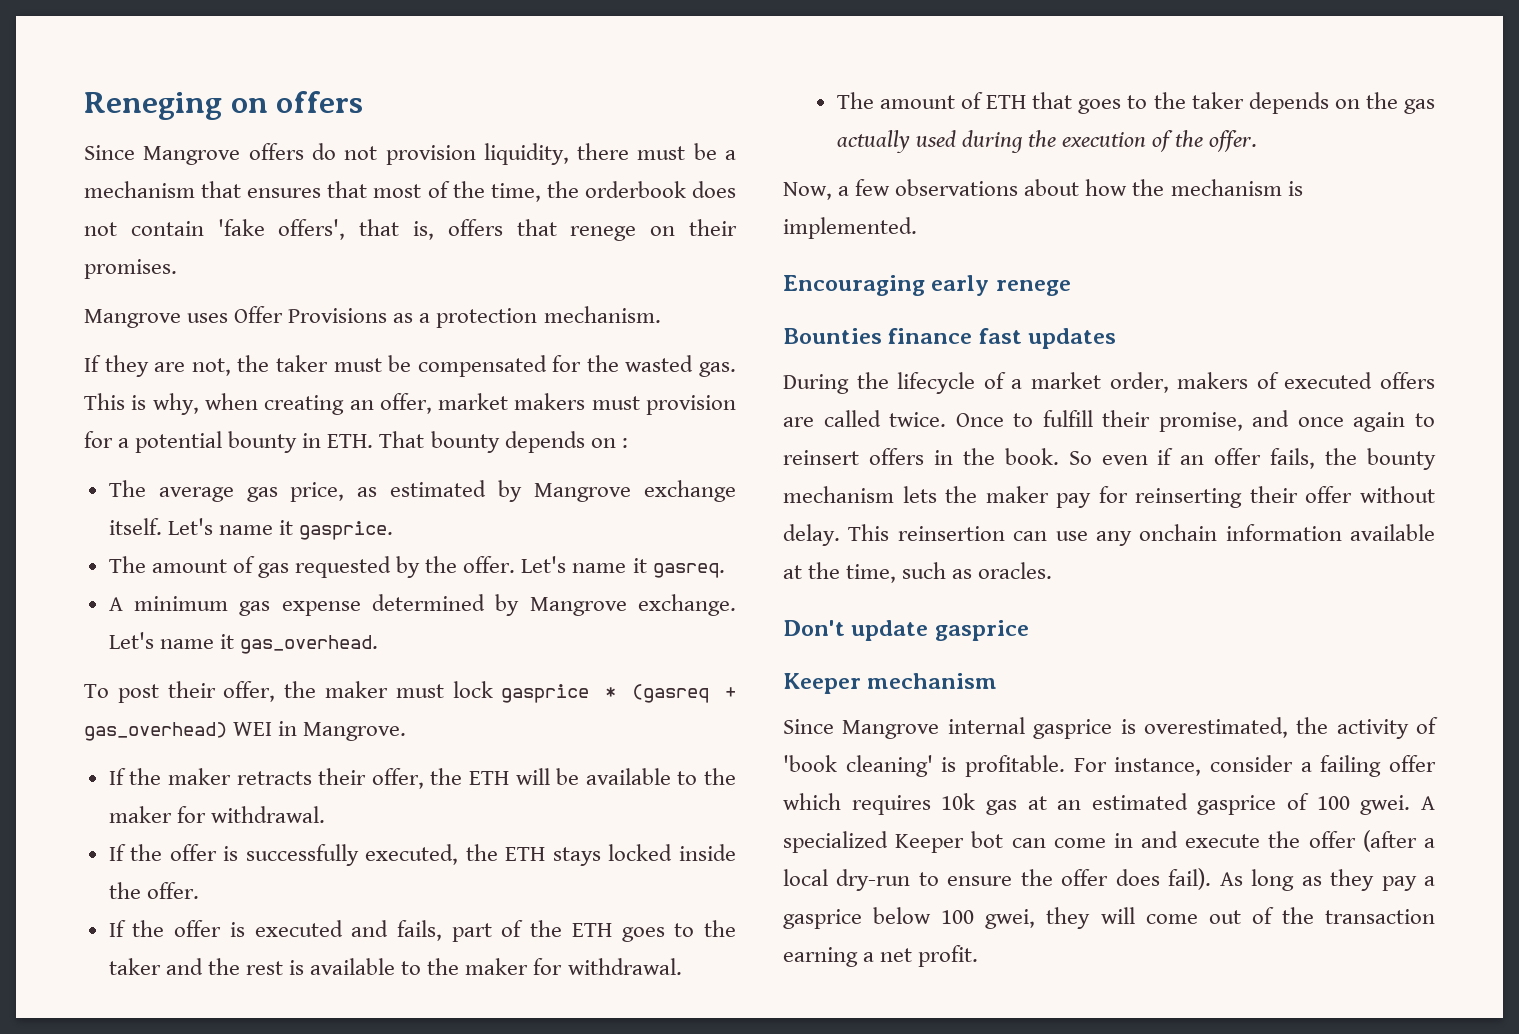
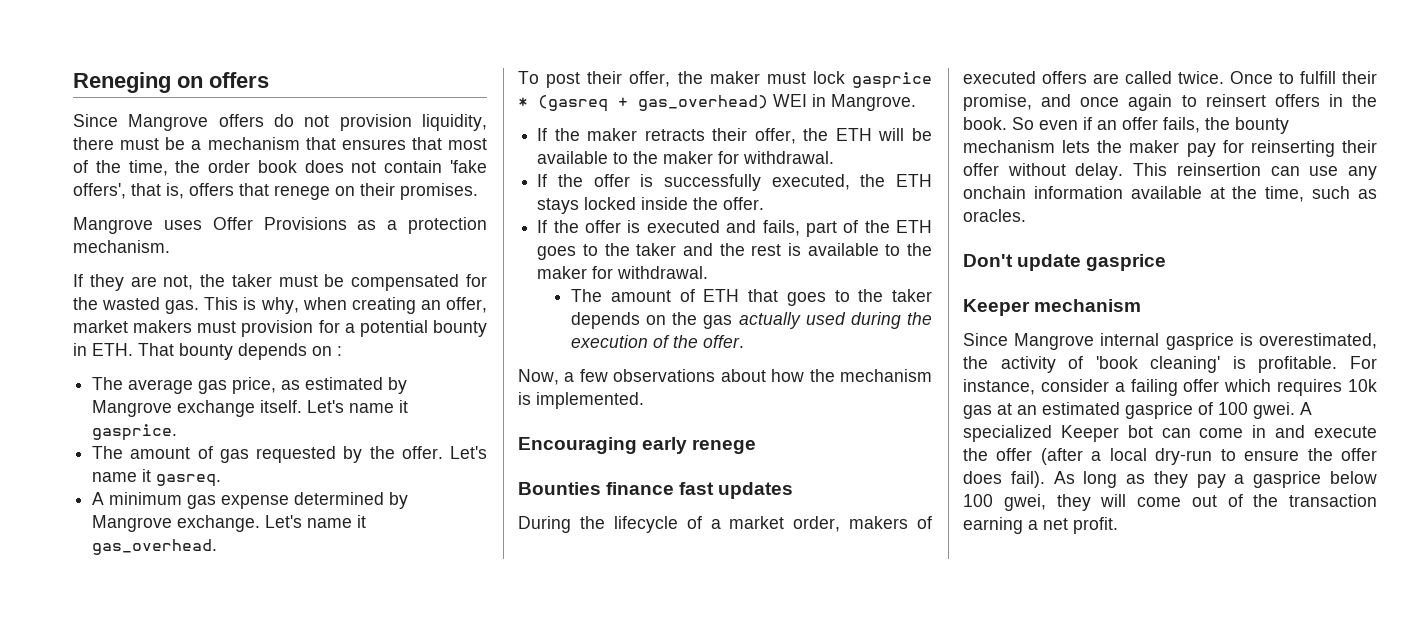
- Since Mangrove offers do not provision liquidity, there must be a mechanism that ensures that most of the time, the orderbook does not contain 'fake offers', that is, offers that renege on their promises.
+ Since Mangrove offers do not provision liquidity, there must be a mechanism that ensures that most of the time, the order book does not contain 'fake offers', that is, offers that renege on their promises.

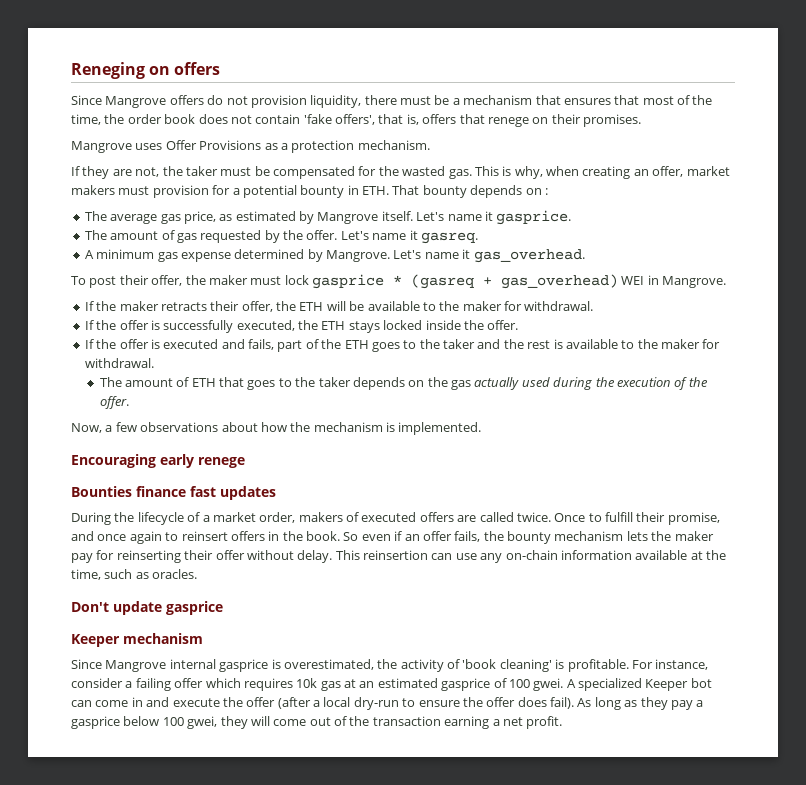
- The average gas price, as estimated by Mangrove exchange itself.
+ The average gas price, as estimated by Mangrove itself.
- A minimum gas expense determined by Mangrove exchange.
+ A minimum gas expense determined by Mangrove.
- This reinsertion can use any onchain information available at the time, such as oracles.
+ This reinsertion can use any on-chain information available at the time, such as oracles.

